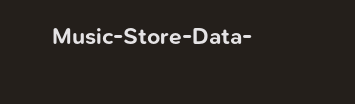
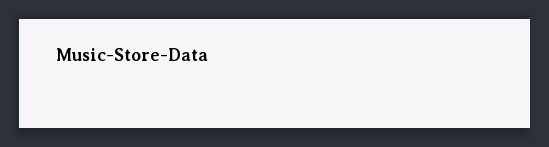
- Music-Store-Data-
+ Music-Store-Data

